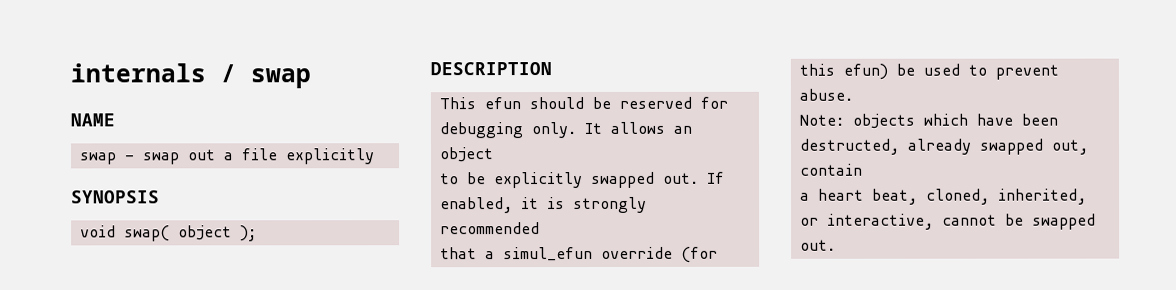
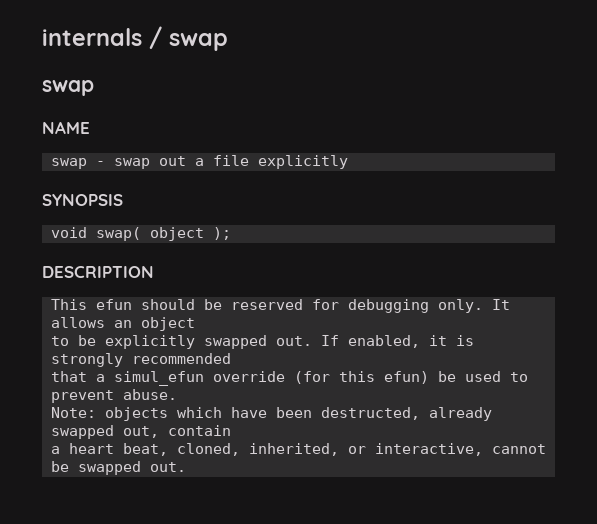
  internals / swap
+ swap

